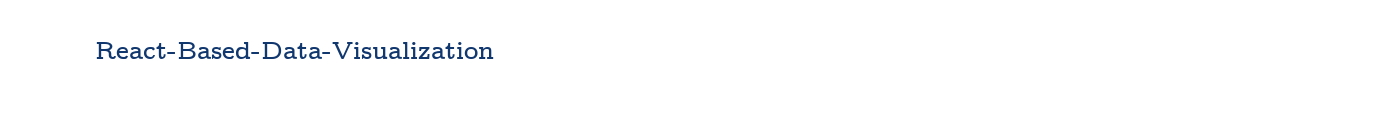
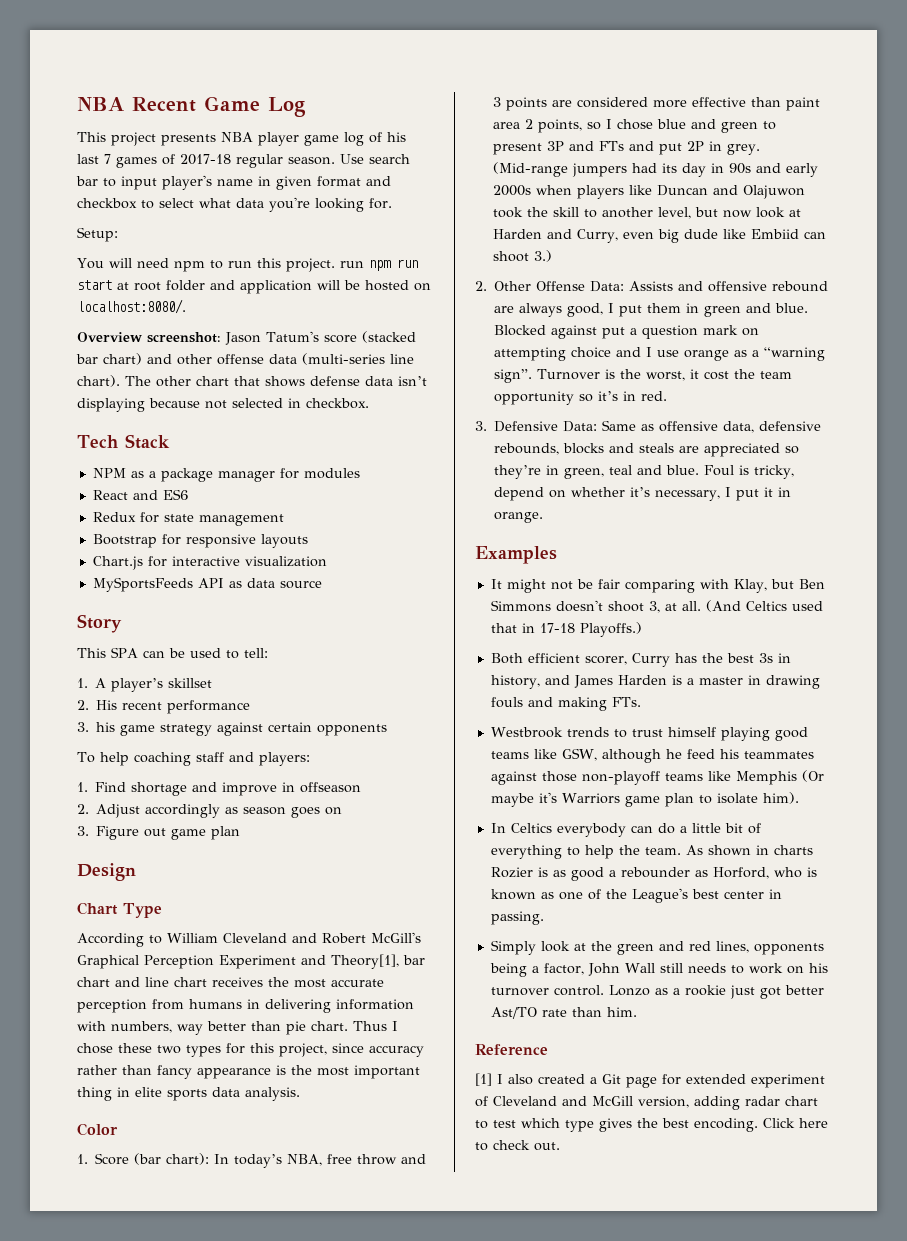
- React-Based-Data-Visualization
+ NBA Recent Game Log
+ This project presents NBA player game log of his last 7 games of 2017-18 regular season. Use search bar to input player's name in given format and checkbox to select what data you're looking for.
+ Setup:
+ You will need npm to run this project. run npm run start at root folder and application will be hosted on localhost:8080/.
+ Overview screenshot: Jason Tatum's score (stacked bar chart) and other offense data (multi-series line chart). The other chart that shows defense data isn’t displaying because not selected in checkbox.
+ Tech Stack
+ NPM as a package manager for modules
+ React and ES6
+ Redux for state management
+ Bootstrap for responsive layouts
+ Chart.js for interactive visualization
+ MySportsFeeds API as data source
+ Story
+ This SPA can be used to tell:
+ 1. A player’s skillset
+ 2. His recent performance
+ 3. his game strategy against certain opponents
+ To help coaching staff and players:
+ 1. Find shortage and improve in offseason
+ 2. Adjust accordingly as season goes on
+ 3. Figure out game plan
+ Design
+ Chart Type
+ According to William Cleveland and Robert McGill's Graphical Perception Experiment and Theory[1], bar chart and line chart receives the most accurate perception from humans in delivering information with numbers, way better than pie chart. Thus I chose these two types for this project, since accuracy rather than fancy appearance is the most important thing in elite sports data analysis.
+ Color
+ 1. Score (bar chart): In today’s NBA, free throw and 3 points are considered more effective than paint area 2 points, so I chose blue and green to present 3P and FTs and put 2P in grey. (Mid-range jumpers had its day in 90s and early 2000s when players like Duncan and Olajuwon took the skill to another level, but now look at Harden and Curry, even big dude like Embiid can shoot 3.)
+ 2. Other Offense Data: Assists and offensive rebound are always good, I put them in green and blue. Blocked against put a question mark on attempting choice and I use orange as a “warning sign”. Turnover is the worst, it cost the team opportunity so it’s in red.
+ 3. Defensive Data: Same as offensive data, defensive rebounds, blocks and steals are appreciated so they’re in green, teal and blue. Foul is tricky, depend on whether it’s necessary, I put it in orange.
+ Examples
+ It might not be fair comparing with Klay, but Ben Simmons doesn't shoot 3, at all. (And Celtics used that in 17-18 Playoffs.)
+ Both efficient scorer, Curry has the best 3s in history, and James Harden is a master in drawing fouls and making FTs.
+ Westbrook trends to trust himself playing good teams like GSW, although he feed his teammates against those non-playoff teams like Memphis (Or maybe it's Warriors game plan to isolate him).
+ In Celtics everybody can do a little bit of everything to help the team. As shown in charts Rozier is as good a rebounder as Horford, who is known as one of the League's best center in passing.
+ Simply look at the green and red lines, opponents being a factor, John Wall still needs to work on his turnover control. Lonzo as a rookie just got better Ast/TO rate than him.
+ Reference
+ [1] I also created a Git page for extended experiment of Cleveland and McGill version, adding radar chart to test which type gives the best encoding. Click here to check out.

